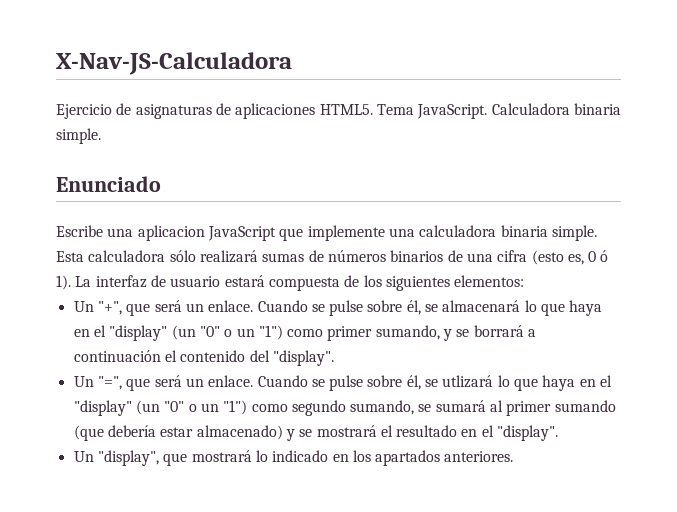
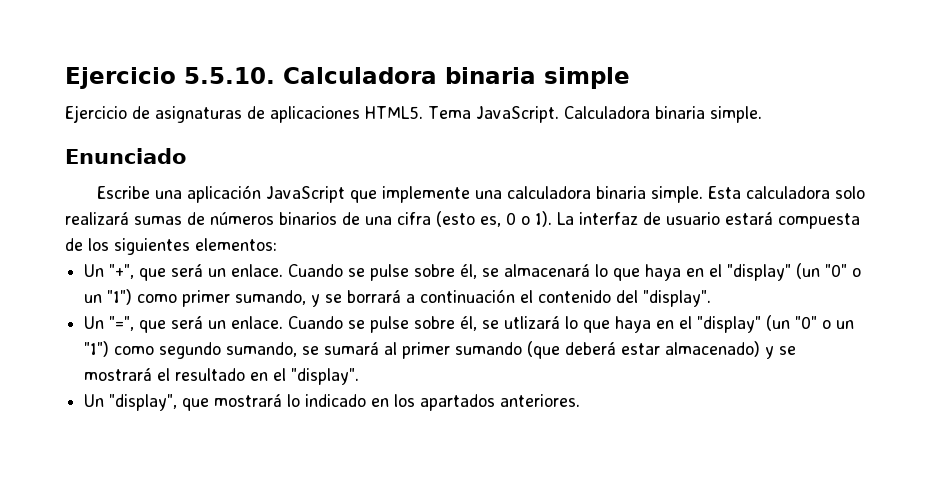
- X-Nav-JS-Calculadora
+ Ejercicio 5.5.10. Calculadora binaria simple
- Escribe una aplicacion JavaScript que implemente una calculadora binaria simple.
+ Escribe una aplicación JavaScript que implemente una calculadora binaria simple.
- Esta calculadora sólo realizará sumas de números binarios de una cifra (esto es, 0 ó 1).
+ Esta calculadora solo realizará sumas de números binarios de una cifra (esto es, 0 o 1).
- Cuando se pulse sobre él, se utlizará lo que haya en el "display" (un "0" o un "1") como segundo sumando, se sumará al primer sumando (que debería estar almacenado) y se mostrará el resultado en el "display".
+ Cuando se pulse sobre él, se utlizará lo que haya en el "display" (un "0" o un "1") como segundo sumando, se sumará al primer sumando (que deberá estar almacenado) y se mostrará el resultado en el "display".

